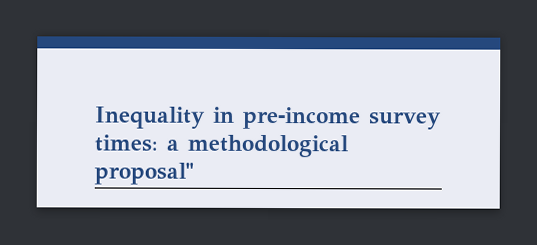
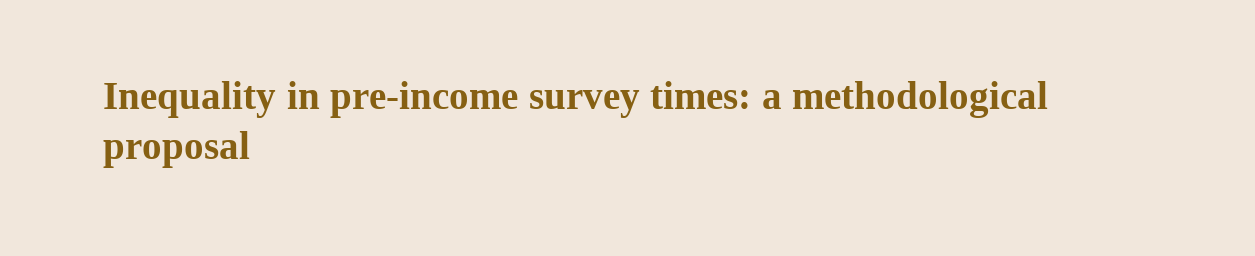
- Inequality in pre‐income survey times: a methodological proposal"
+ Inequality in pre‐income survey times: a methodological proposal

